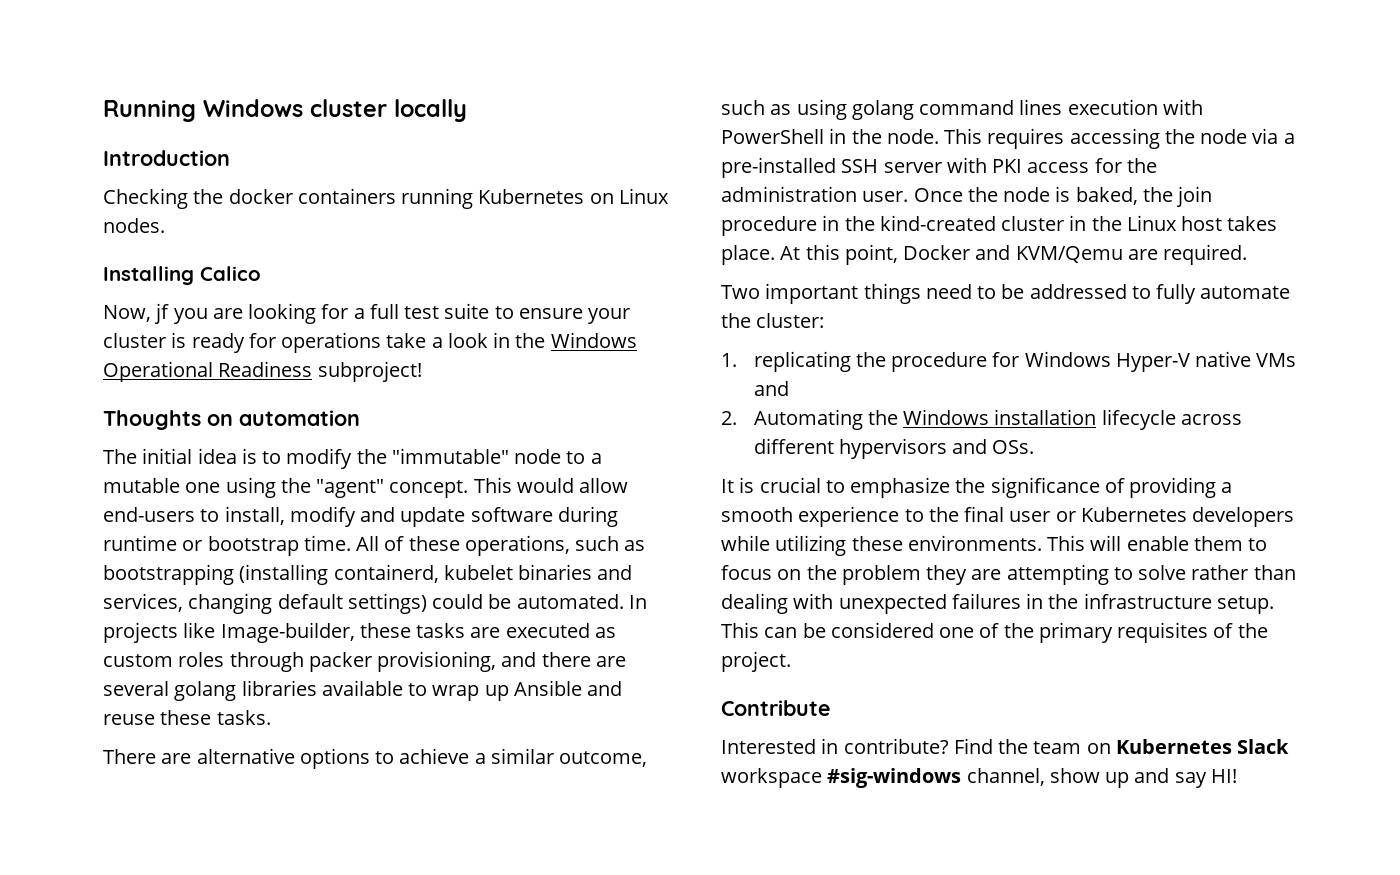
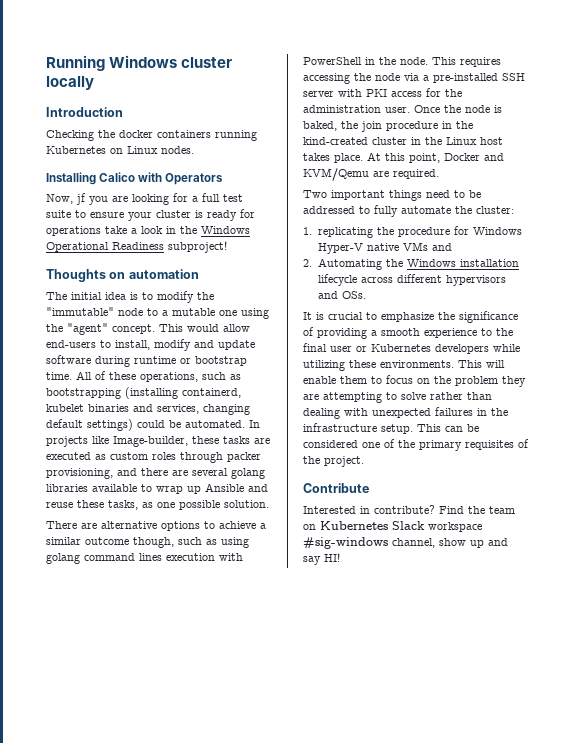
- Installing Calico
+ Installing Calico with Operators
- In projects like Image-builder, these tasks are executed as custom roles through packer provisioning, and there are several golang libraries available to wrap up Ansible and reuse these tasks.
+ In projects like Image-builder, these tasks are executed as custom roles through packer provisioning, and there are several golang libraries available to wrap up Ansible and reuse these tasks, as one possible solution.
- There are alternative options to achieve a similar outcome, such as using golang command lines execution with PowerShell in the node.
+ There are alternative options to achieve a similar outcome though, such as using golang command lines execution with PowerShell in the node.

